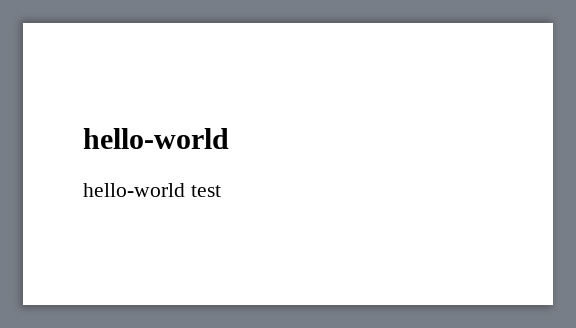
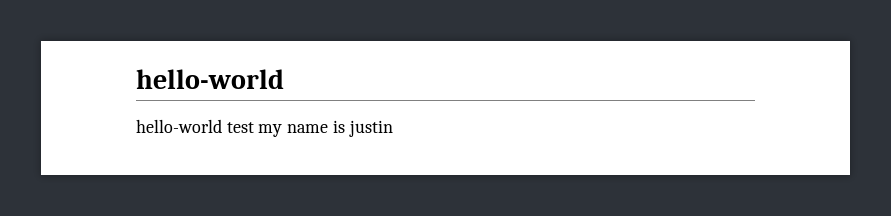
- hello-world test
+ hello-world test my name is justin

